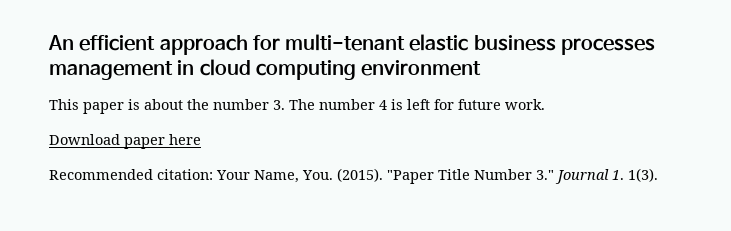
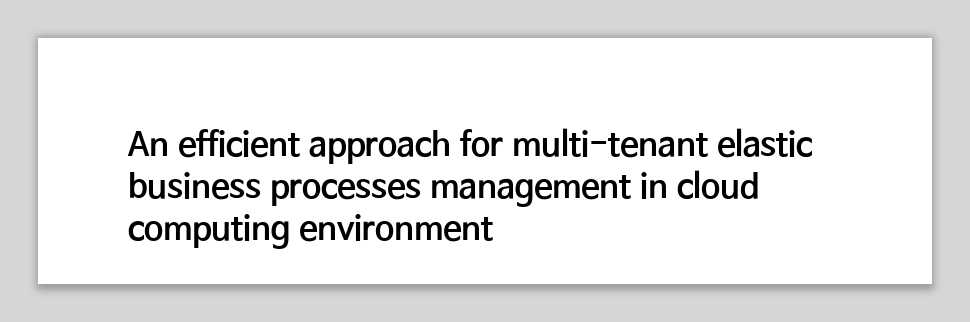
- This paper is about the number 3. The number 4 is left for future work.
- Download paper here
- Recommended citation: Your Name, You. (2015). "Paper Title Number 3." Journal 1. 1(3).

